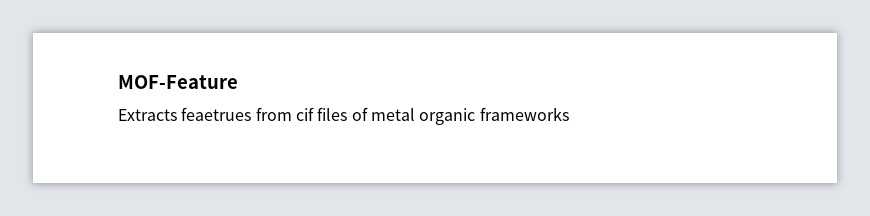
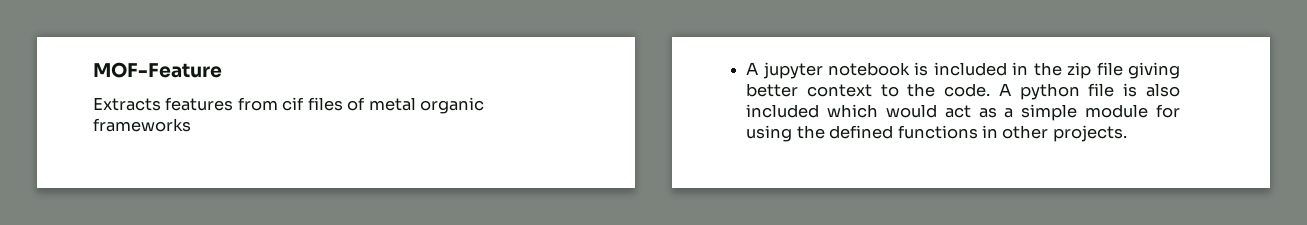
- Extracts feaetrues from cif files of metal organic frameworks
+ Extracts features from cif files of metal organic frameworks
+ A jupyter notebook is included in the zip file giving better context to the code. A python file is also included which would act as a simple module for using the defined functions in other projects.

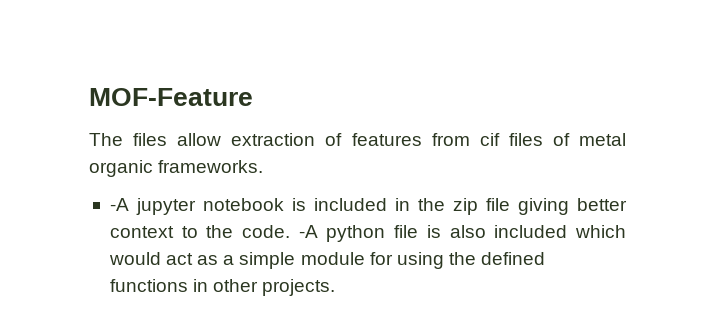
- Extracts features from cif files of metal organic frameworks
- A jupyter notebook is included in the zip file giving better context to the code.
+ The files allow extraction of features from cif files of metal organic frameworks.
+ -A jupyter notebook is included in the zip file giving better context to the code.
- A python file is also included which would act as a simple module for using the defined functions in other projects.
+ -A python file is also included which would act as a simple module for using the defined functions in other projects.

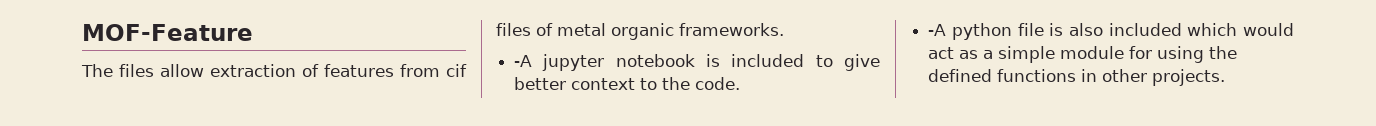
- -A jupyter notebook is included in the zip file giving better context to the code. -A python file is also included which would act as a simple module for using the defined functions in other projects.
+ -A jupyter notebook is included to give better context to the code.
+ -A python file is also included which would act as a simple module for using the defined functions in other projects.

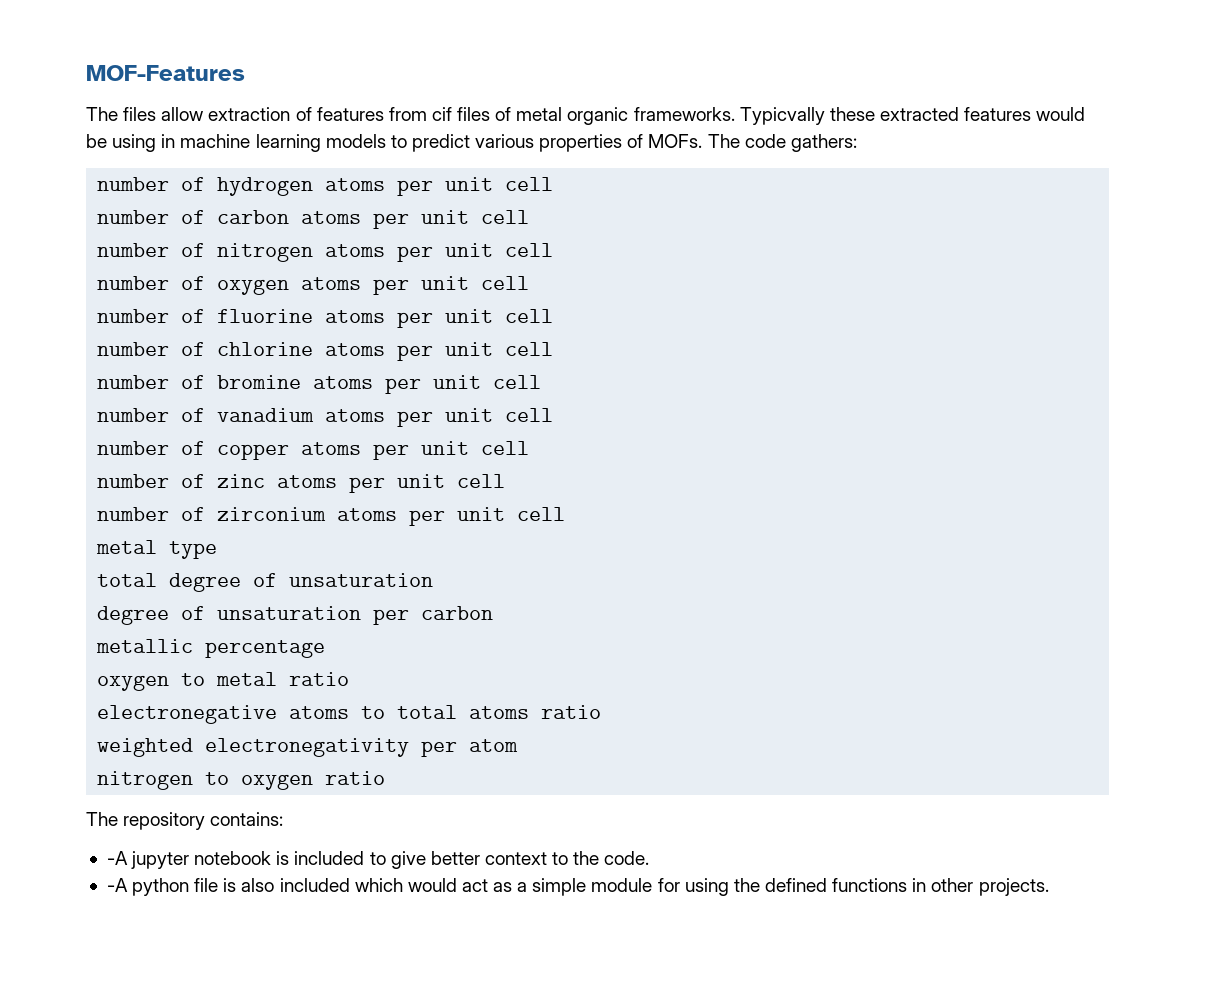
- MOF-Feature
+ MOF-Features
+ Typicvally these extracted features would be using in machine learning models to predict various properties of MOFs. The code gathers:
+ number of hydrogen atoms per unit cell
+ number of carbon atoms per unit cell
+ number of nitrogen atoms per unit cell
+ number of oxygen atoms per unit cell
+ number of fluorine atoms per unit cell
+ number of chlorine atoms per unit cell
+ number of bromine atoms per unit cell
+ number of vanadium atoms per unit cell
+ number of copper atoms per unit cell
+ number of zinc atoms per unit cell
+ number of zirconium atoms per unit cell
+ metal type
+ total degree of unsaturation
+ degree of unsaturation per carbon
+ metallic percentage
+ oxygen to metal ratio
+ electronegative atoms to total atoms ratio
+ weighted electronegativity per atom
+ nitrogen to oxygen ratio
+ The repository contains:

